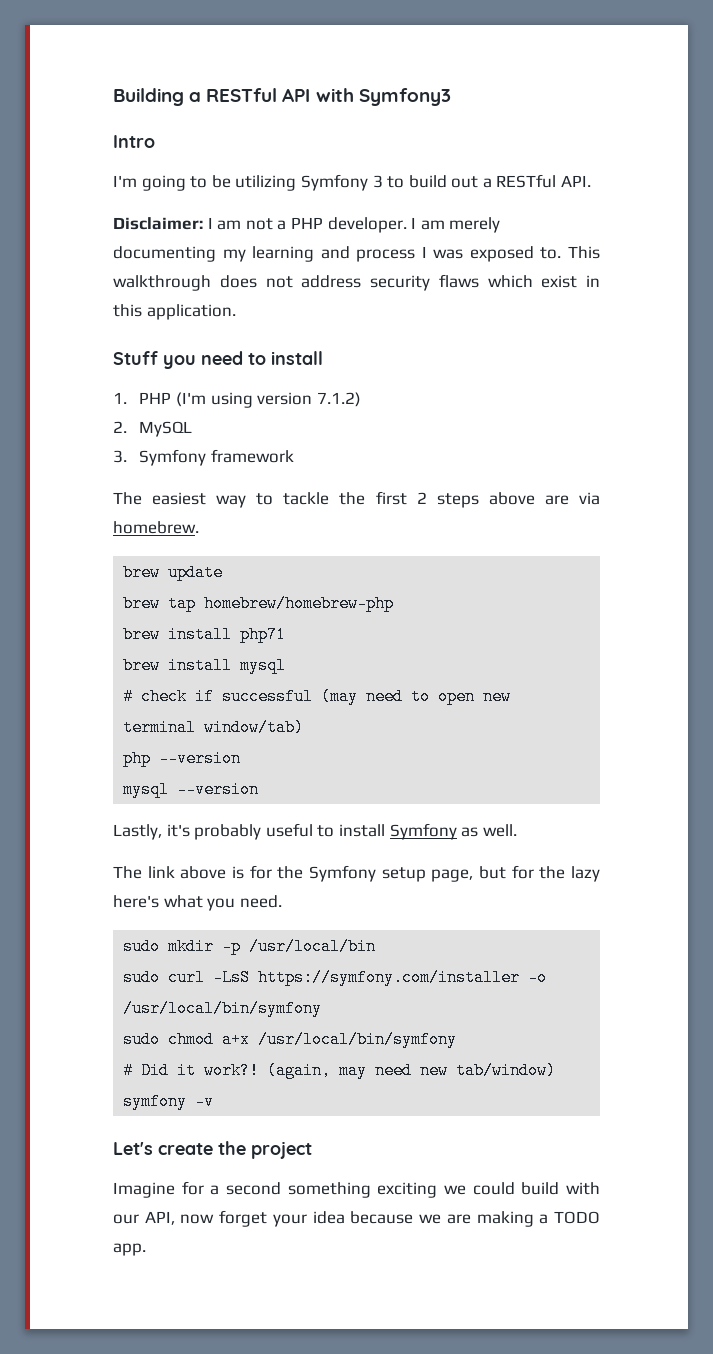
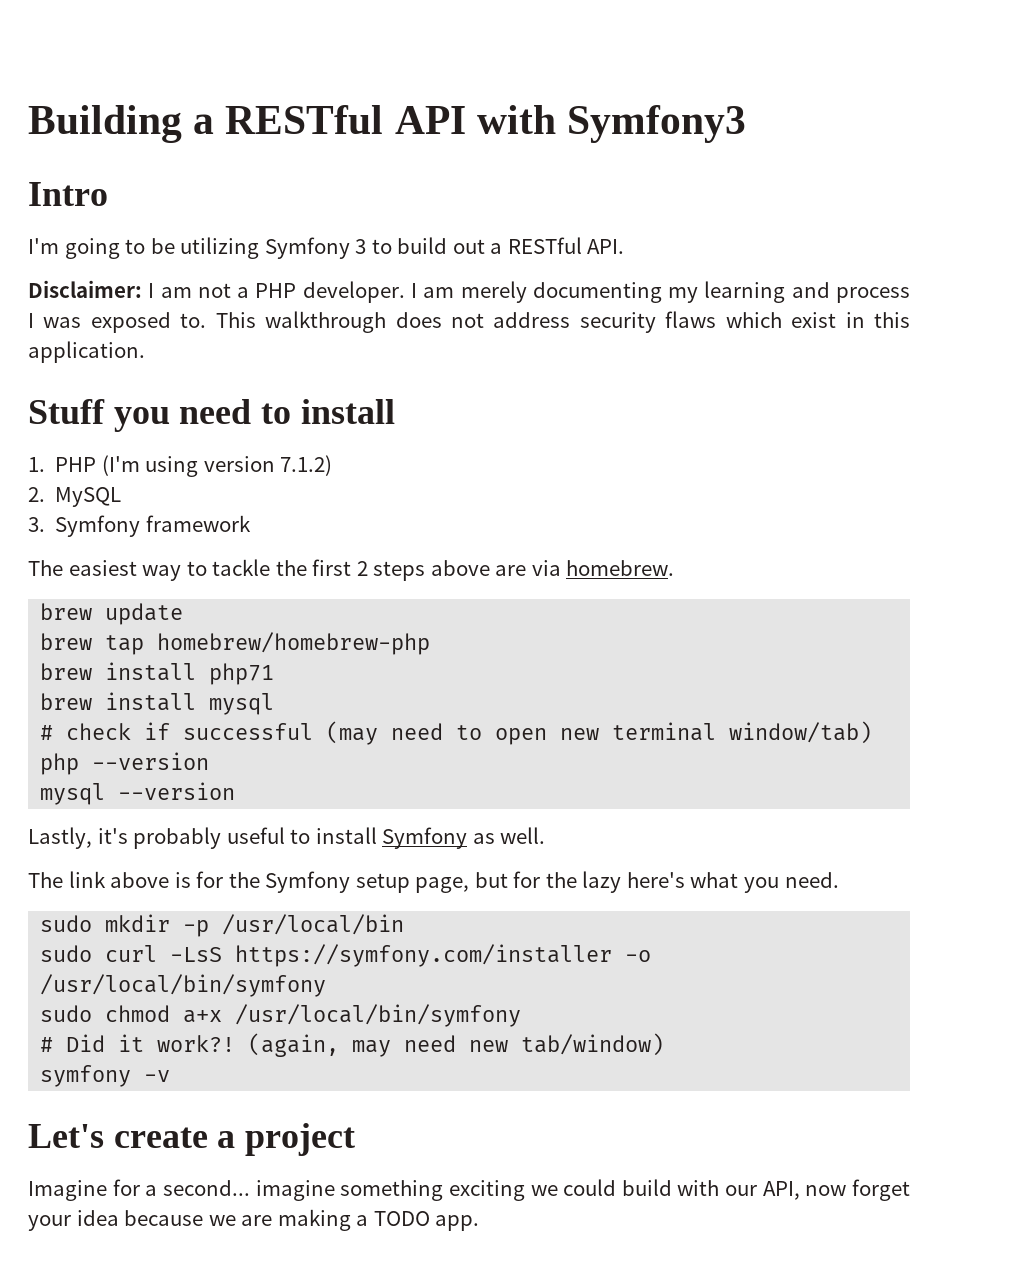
- Let's create the project
+ Let's create a project
- Imagine for a second something exciting we could build with our API, now forget your idea because we are making a TODO app.
+ Imagine for a second... imagine something exciting we could build with our API, now forget your idea because we are making a TODO app.

